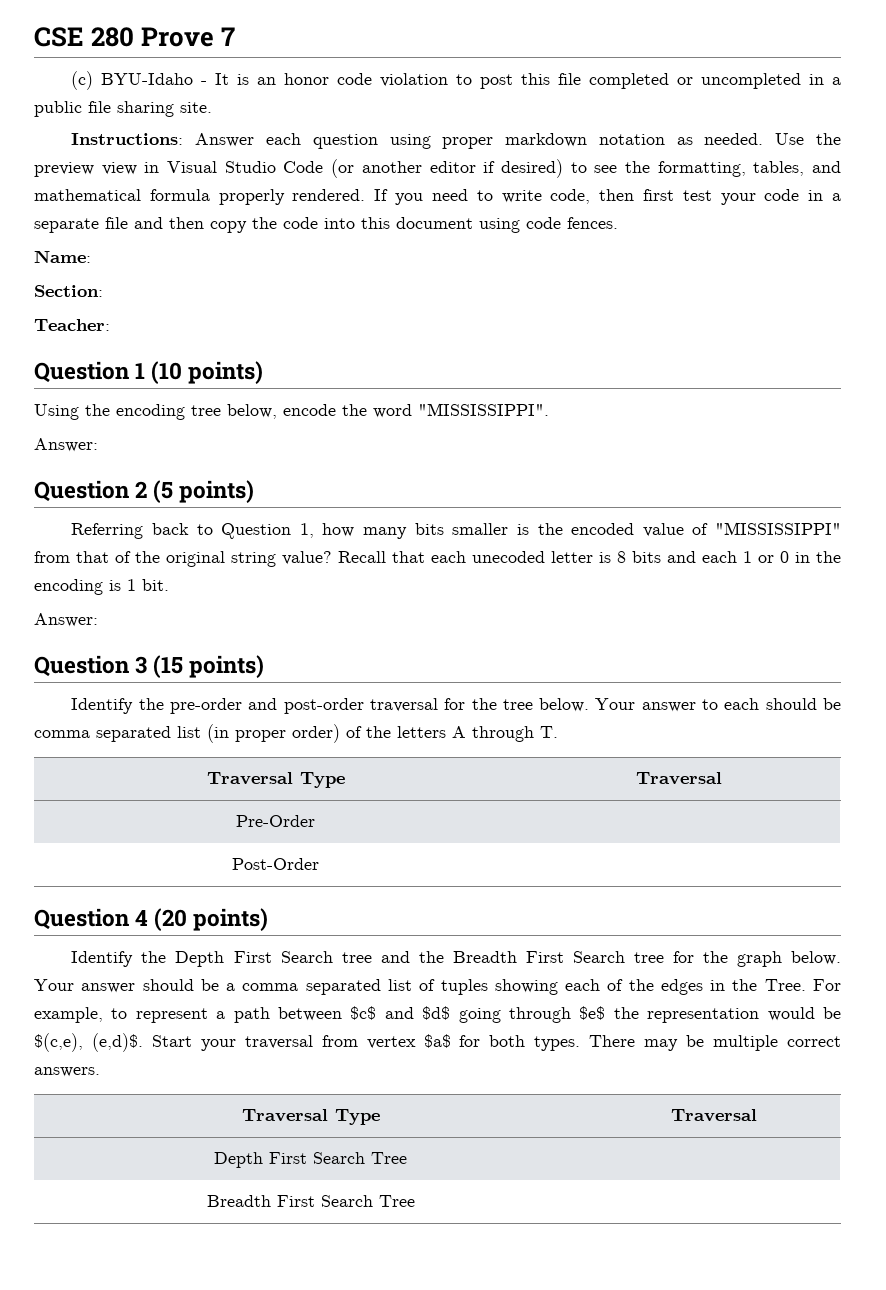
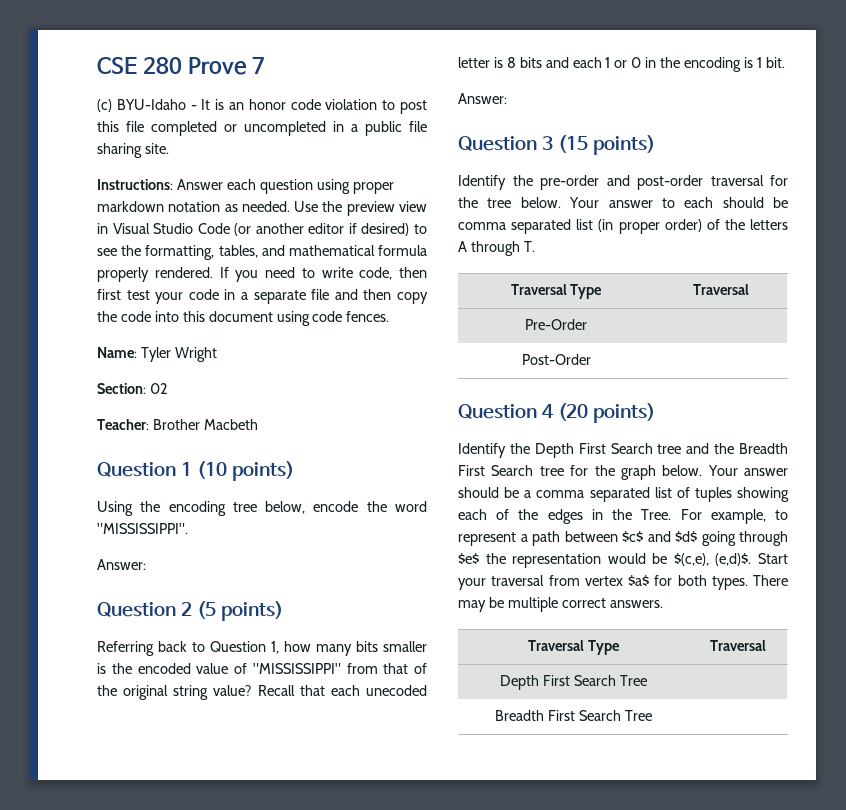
- Name:
+ Name: Tyler Wright
- Section:
+ Section: 02
- Teacher:
+ Teacher: Brother Macbeth

